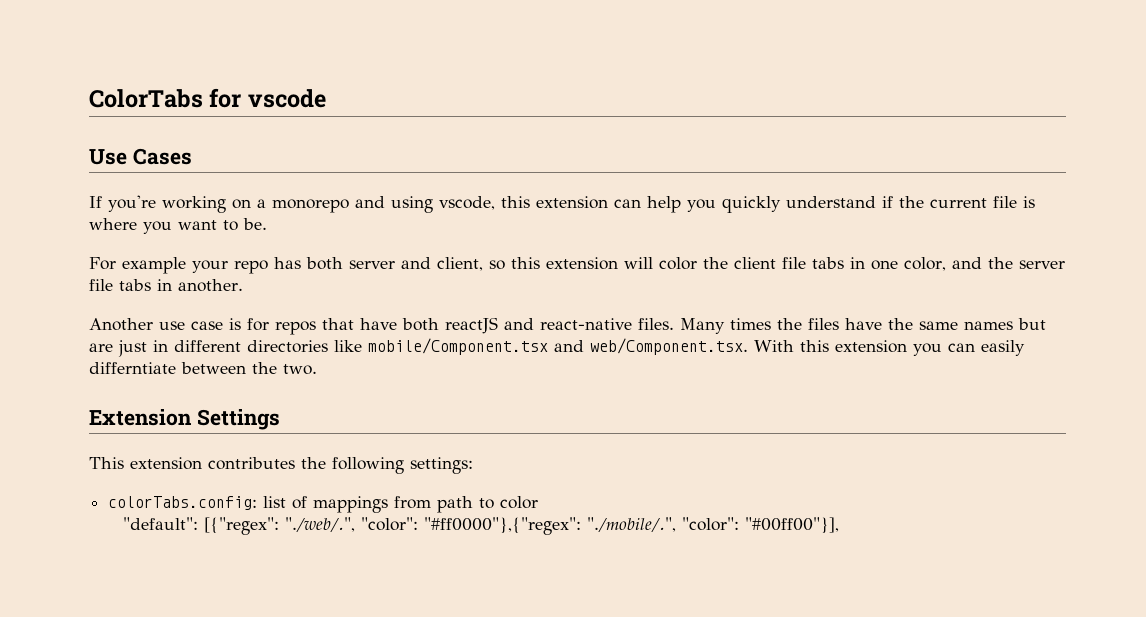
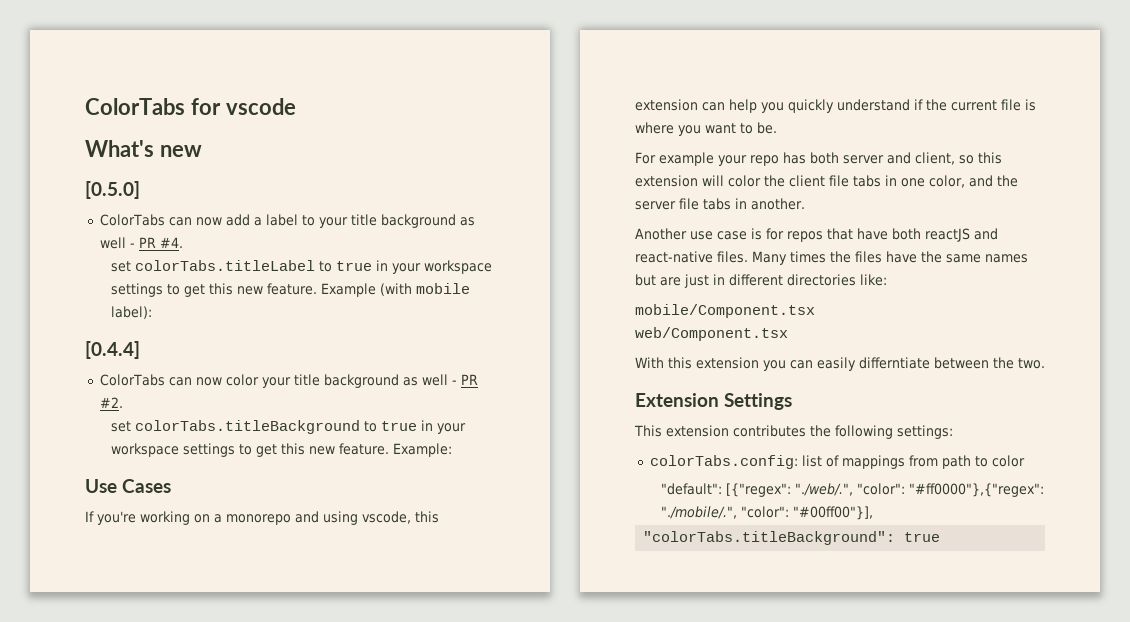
+ What's new
+ [0.5.0]
+ ColorTabs can now add a label to your title background as well - PR #4.
+ set colorTabs.titleLabel to true in your workspace settings to get this new feature. Example (with mobile label):
+ [0.4.4]
+ ColorTabs can now color your title background as well - PR #2.
+ set colorTabs.titleBackground to true in your workspace settings to get this new feature. Example:
- Many times the files have the same names but are just in different directories like mobile/Component.tsx and web/Component.tsx. With this extension you can easily differntiate between the two.
+ Many times the files have the same names but are just in different directories like:
+ mobile/Component.tsx
+ web/Component.tsx
+ With this extension you can easily differntiate between the two.
+ "colorTabs.titleBackground": true

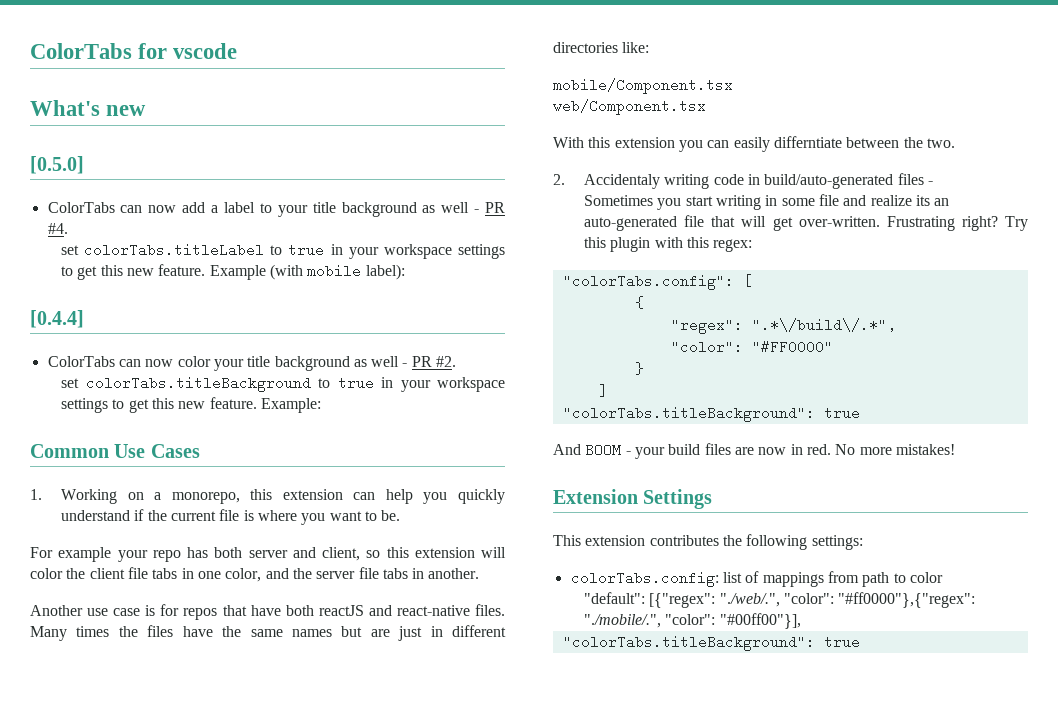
- Use Cases
+ Common Use Cases
- If you're working on a monorepo and using vscode, this extension can help you quickly understand if the current file is where you want to be.
+ 1. Working on a monorepo, this extension can help you quickly understand if the current file is where you want to be.
+ 2. Accidentaly writing code in build/auto-generated files -
+ Sometimes you start writing in some file and realize its an auto-generated file that will get over-written. Frustrating right? Try this plugin with this regex:
+ "colorTabs.config": [
+ {
+ "regex": ".*\/build\/.*",
+ "color": "#FF0000"
+ }
+ ]
+ "colorTabs.titleBackground": true
+ And BOOM - your build files are now in red. No more mistakes!

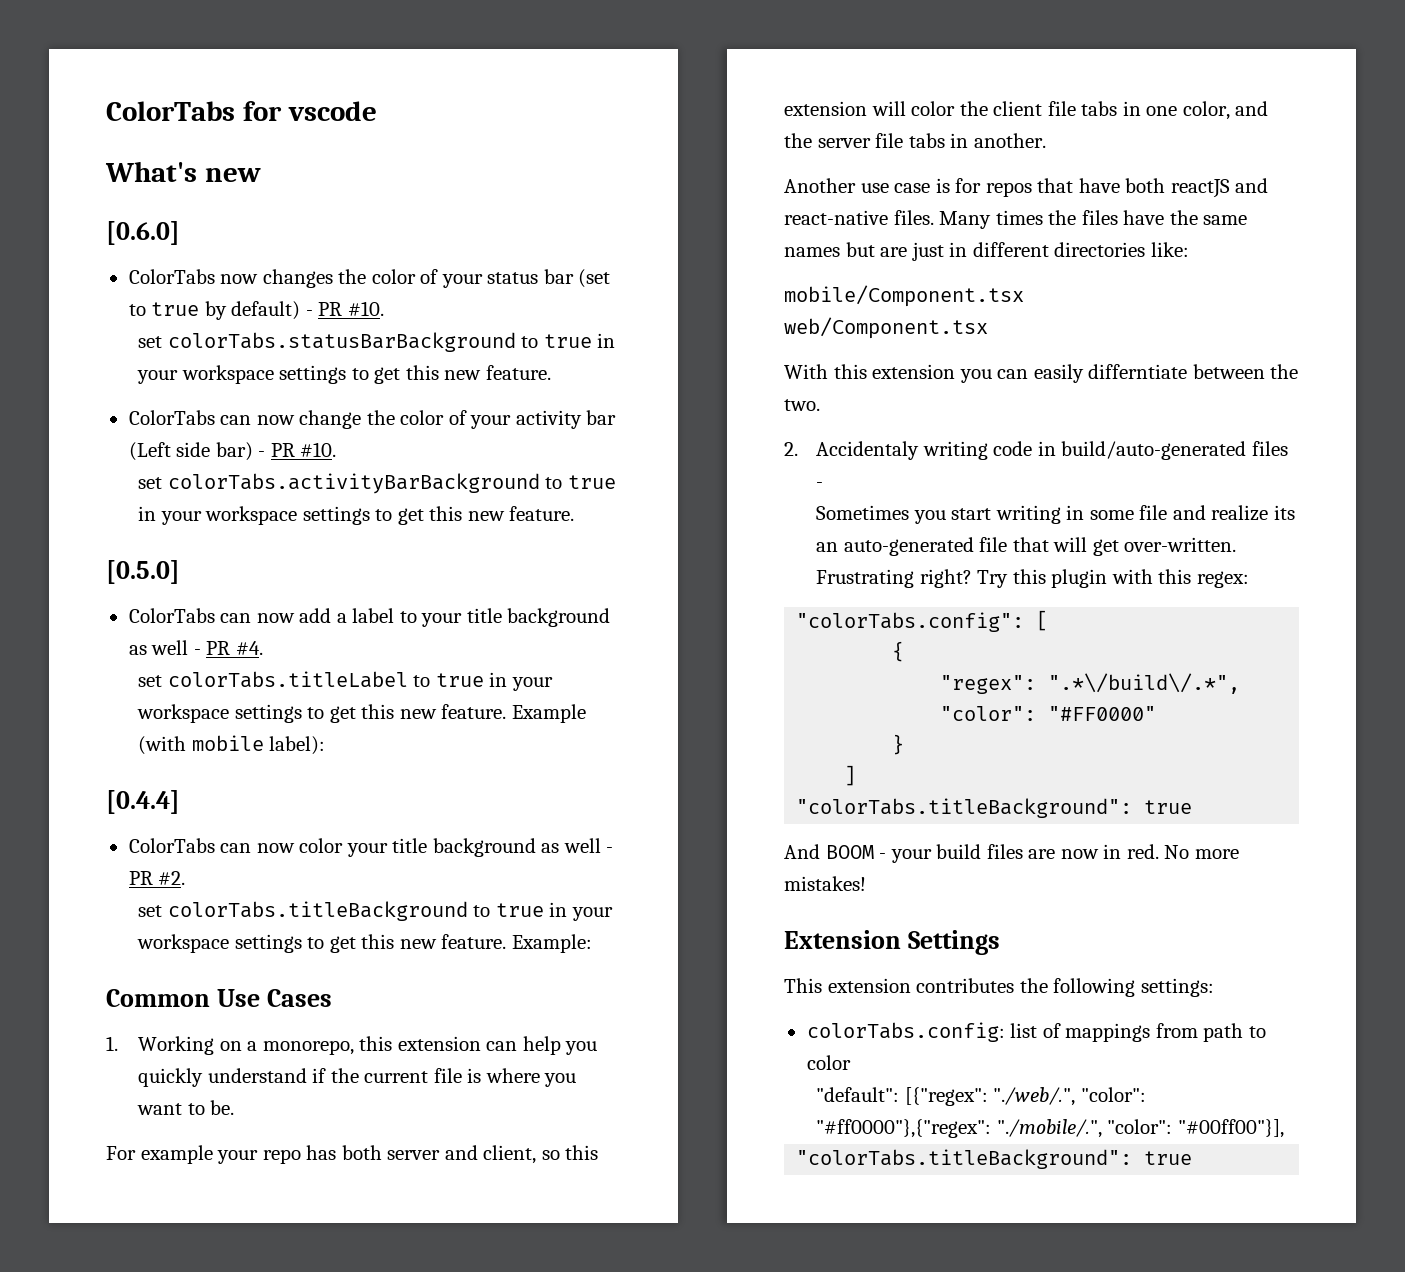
+ [0.6.0]
+ ColorTabs now changes the color of your status bar (set to true by default) - PR #10.
+ set colorTabs.statusBarBackground to true in your workspace settings to get this new feature.
+ ColorTabs can now change the color of your activity bar (Left side bar) - PR #10.
+ set colorTabs.activityBarBackground to true in your workspace settings to get this new feature.

